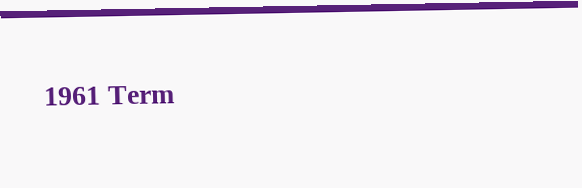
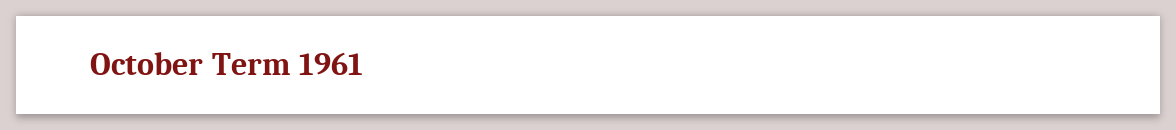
- 1961 Term
+ October Term 1961

